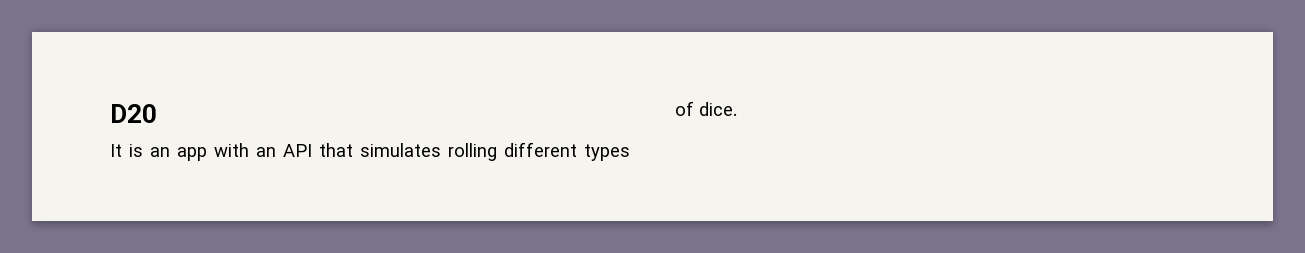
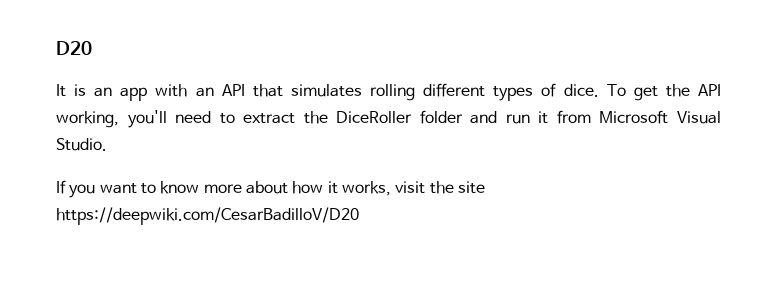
+ To get the API working, you'll need to extract the DiceRoller folder and run it from Microsoft Visual Studio.
+ If you want to know more about how it works, visit the site https://deepwiki.com/CesarBadilloV/D20

